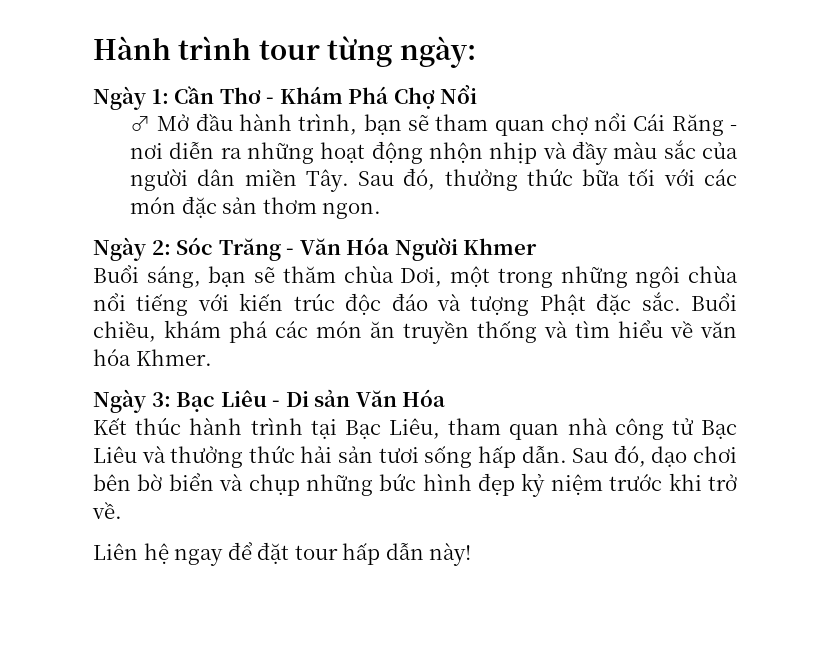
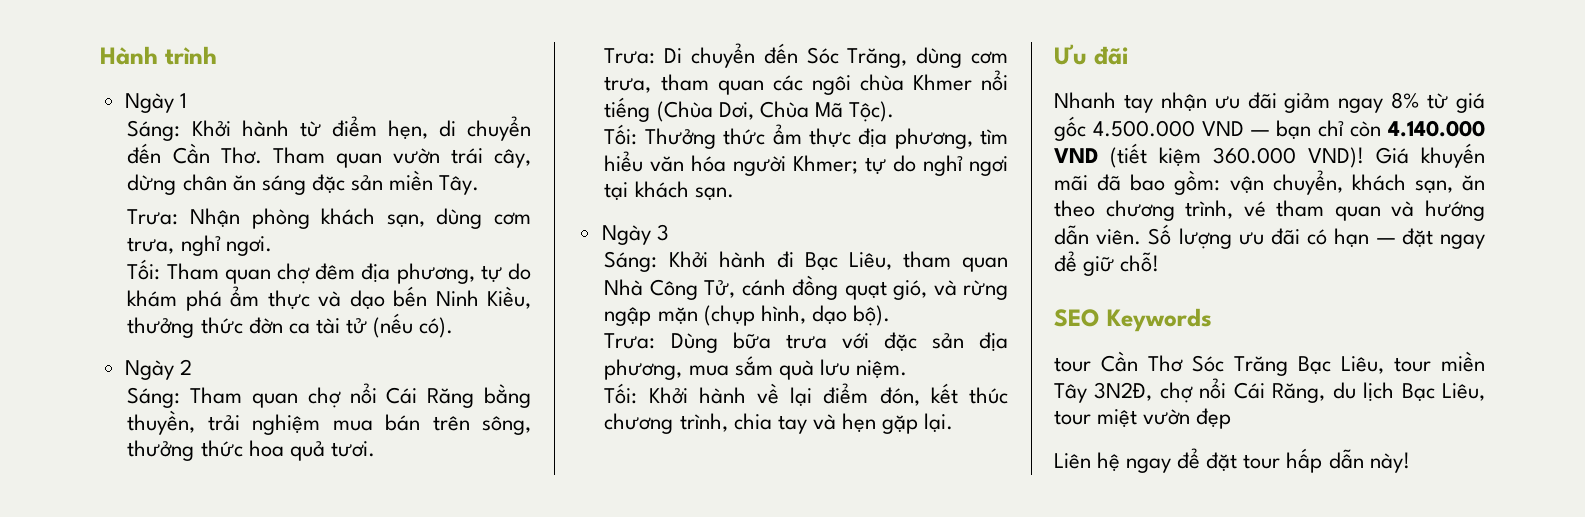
- Hành trình tour từng ngày:
- Ngày 1: Cần Thơ - Khám Phá Chợ Nổi
- ♂ Mở đầu hành trình, bạn sẽ tham quan chợ nổi Cái Răng - nơi diễn ra những hoạt động nhộn nhịp và đầy màu sắc của người dân miền Tây. Sau đó, thưởng thức bữa tối với các món đặc sản thơm ngon.
- Ngày 2: Sóc Trăng - Văn Hóa Người Khmer
- Buổi sáng, bạn sẽ thăm chùa Dơi, một trong những ngôi chùa nổi tiếng với kiến trúc độc đáo và tượng Phật đặc sắc. Buổi chiều, khám phá các món ăn truyền thống và tìm hiểu về văn hóa Khmer.
- Ngày 3: Bạc Liêu - Di sản Văn Hóa
- Kết thúc hành trình tại Bạc Liêu, tham quan nhà công tử Bạc Liêu và thưởng thức hải sản tươi sống hấp dẫn. Sau đó, dạo chơi bên bờ biển và chụp những bức hình đẹp kỷ niệm trước khi trở về.
+ Hành trình
+ Ngày 1
+ Sáng: Khởi hành từ điểm hẹn, di chuyển đến Cần Thơ. Tham quan vườn trái cây, dừng chân ăn sáng đặc sản miền Tây.
+ Trưa: Nhận phòng khách sạn, dùng cơm trưa, nghỉ ngơi.
+ Tối: Tham quan chợ đêm địa phương, tự do khám phá ẩm thực và dạo bến Ninh Kiều, thưởng thức đờn ca tài tử (nếu có).
+ Ngày 2
+ Sáng: Tham quan chợ nổi Cái Răng bằng thuyền, trải nghiệm mua bán trên sông, thưởng thức hoa quả tươi.
+ Trưa: Di chuyển đến Sóc Trăng, dùng cơm trưa, tham quan các ngôi chùa Khmer nổi tiếng (Chùa Dơi, Chùa Mã Tộc).
+ Tối: Thưởng thức ẩm thực địa phương, tìm hiểu văn hóa người Khmer; tự do nghỉ ngơi tại khách sạn.
+ Ngày 3
+ Sáng: Khởi hành đi Bạc Liêu, tham quan Nhà Công Tử, cánh đồng quạt gió, và rừng ngập mặn (chụp hình, dạo bộ).
+ Trưa: Dùng bữa trưa với đặc sản địa phương, mua sắm quà lưu niệm.
+ Tối: Khởi hành về lại điểm đón, kết thúc chương trình, chia tay và hẹn gặp lại.
+ Ưu đãi
+ Nhanh tay nhận ưu đãi giảm ngay 8% từ giá gốc 4.500.000 VND — bạn chỉ còn 4.140.000 VND (tiết kiệm 360.000 VND)! Giá khuyến mãi đã bao gồm: vận chuyển, khách sạn, ăn theo chương trình, vé tham quan và hướng dẫn viên. Số lượng ưu đãi có hạn — đặt ngay để giữ chỗ!
+ SEO Keywords
+ tour Cần Thơ Sóc Trăng Bạc Liêu, tour miền Tây 3N2Đ, chợ nổi Cái Răng, du lịch Bạc Liêu, tour miệt vườn đẹp

